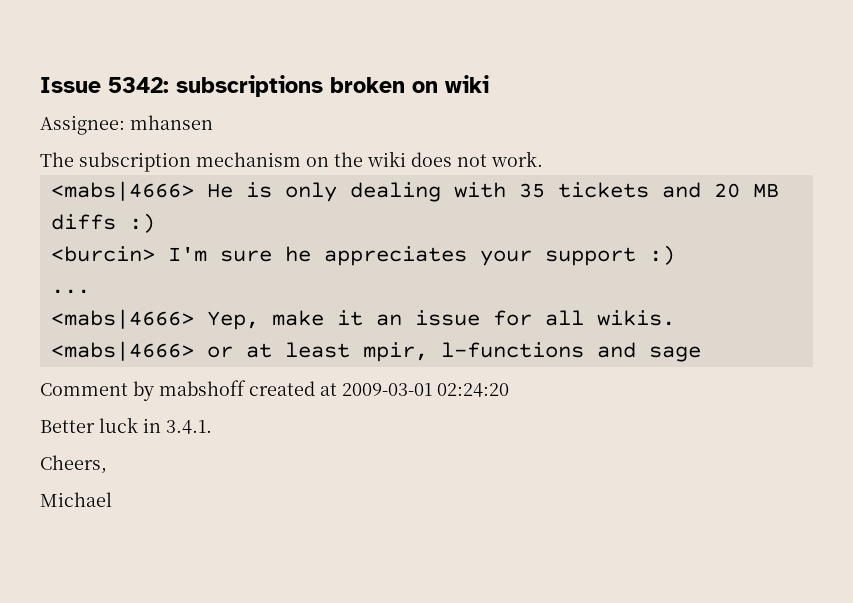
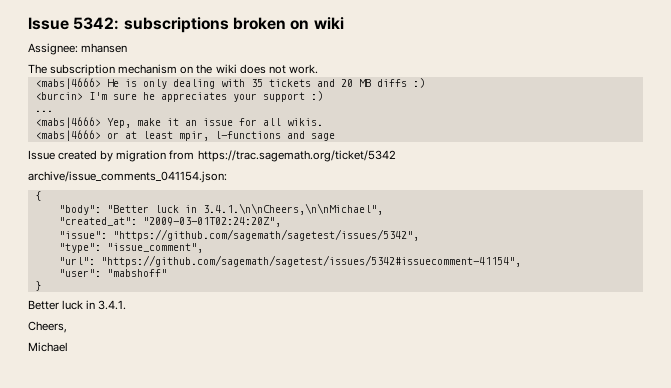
- Comment by mabshoff created at 2009-03-01 02:24:20
+ Issue created by migration from https://trac.sagemath.org/ticket/5342
+ archive/issue_comments_041154.json:
+ {
+ "body": "Better luck in 3.4.1.\n\nCheers,\n\nMichael",
+ "created_at": "2009-03-01T02:24:20Z",
+ "issue": "https://github.com/sagemath/sagetest/issues/5342",
+ "type": "issue_comment",
+ "url": "https://github.com/sagemath/sagetest/issues/5342#issuecomment-41154",
+ "user": "mabshoff"
+ }

